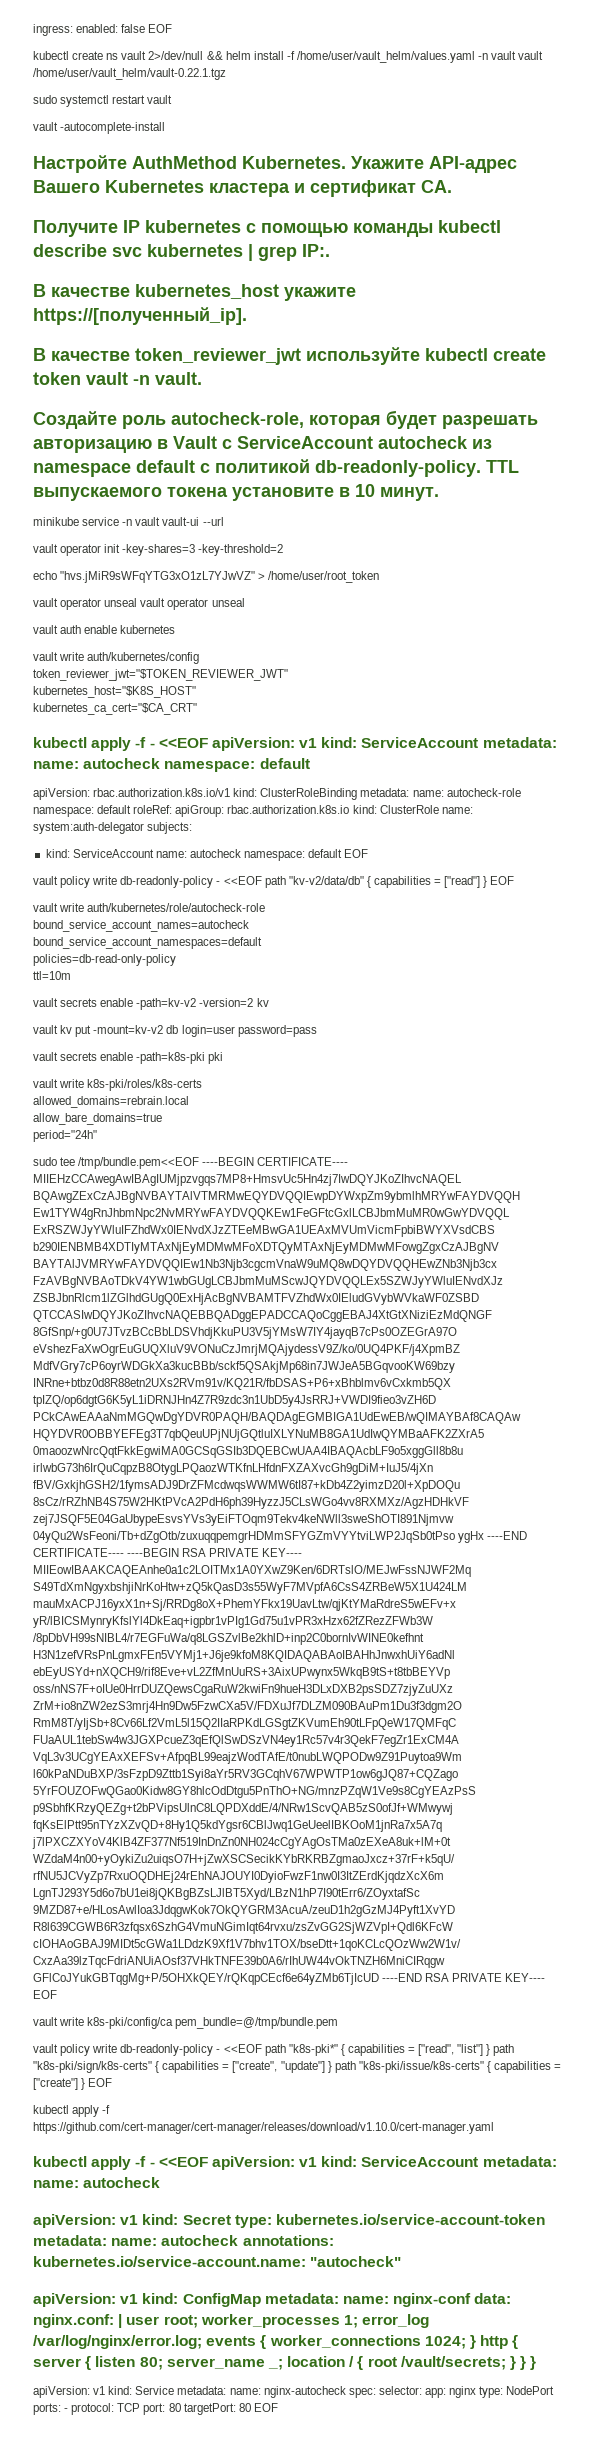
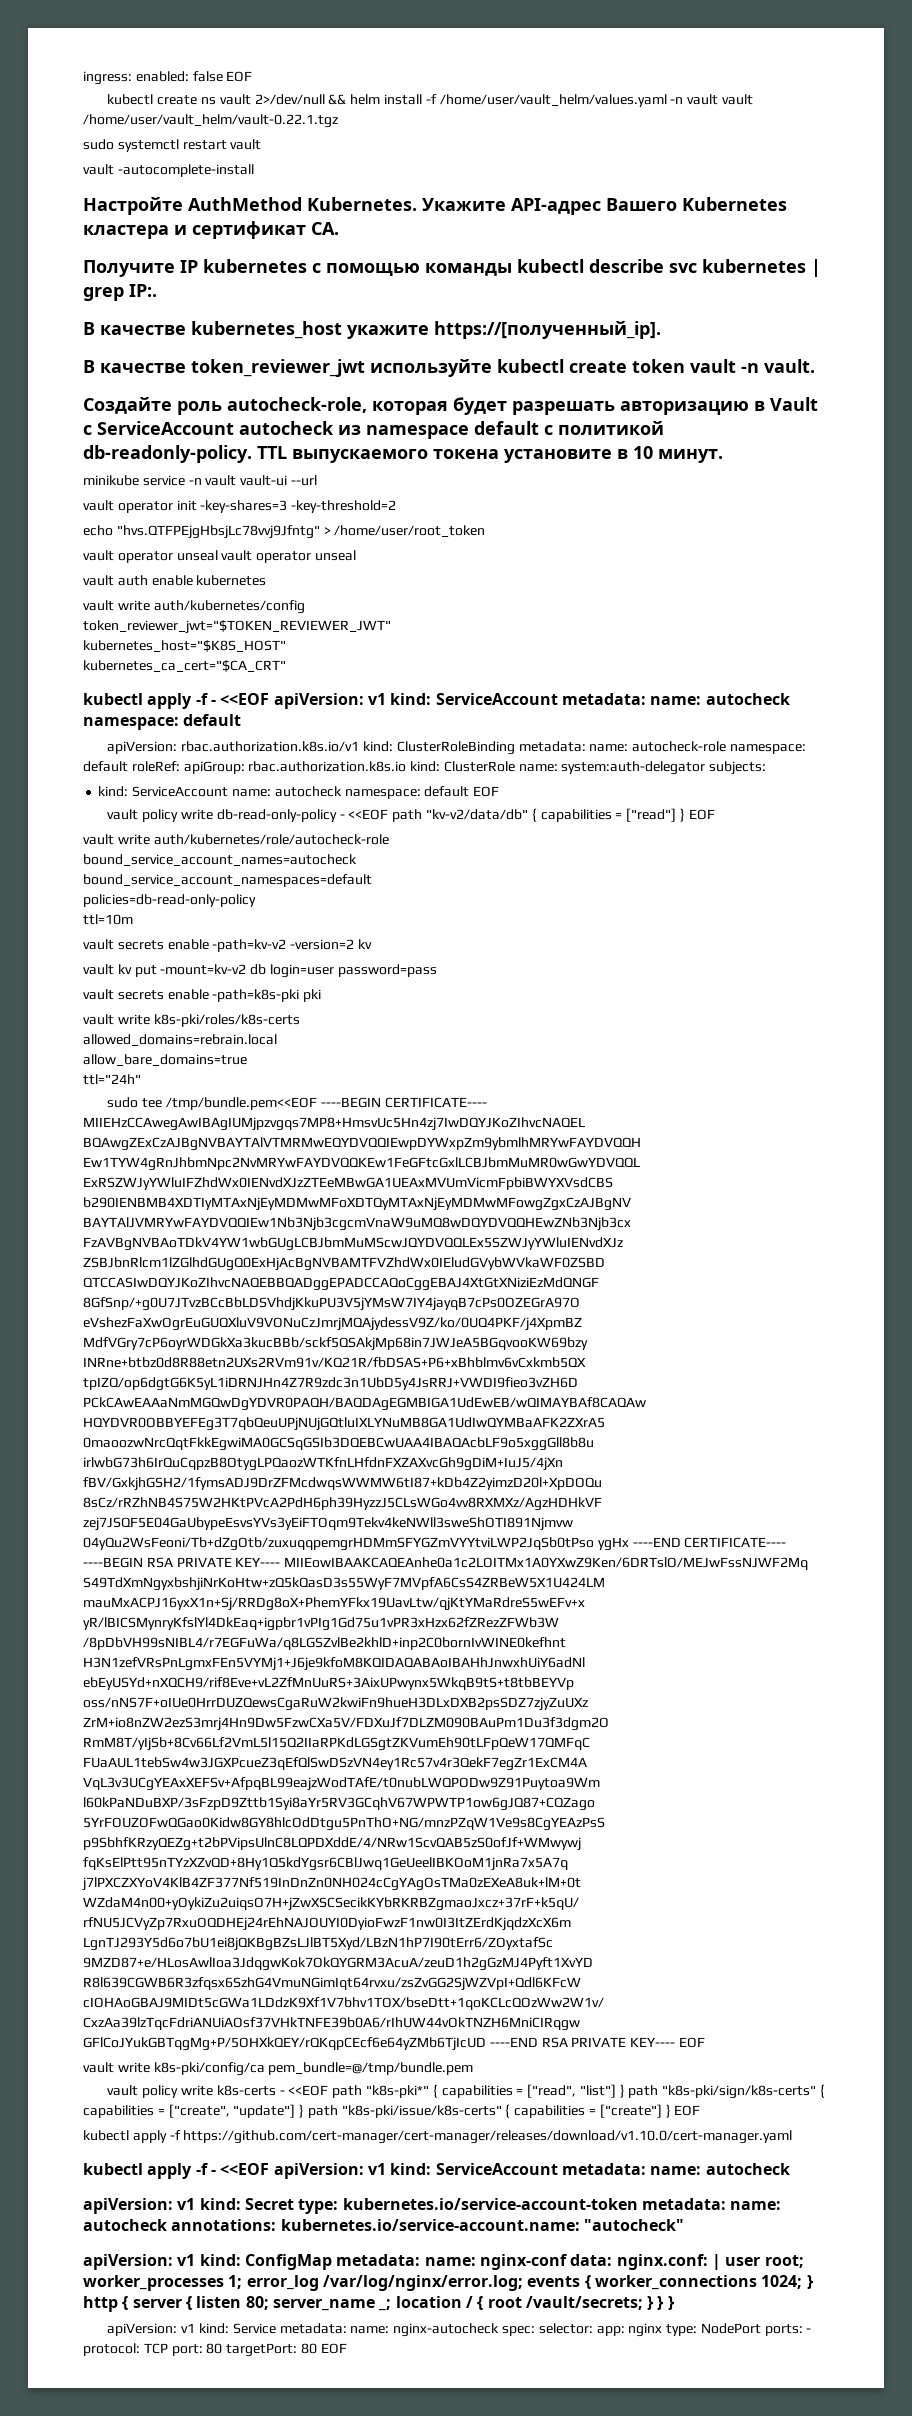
- echo "hvs.jMiR9sWFqYTG3xO1zL7YJwVZ" > /home/user/root_token
+ echo "hvs.QTFPEjgHbsjLc78vvj9Jfntg" > /home/user/root_token
- vault policy write db-readonly-policy - <<EOF path "kv-v2/data/db" { capabilities = ["read"] } EOF
+ vault policy write db-read-only-policy - <<EOF path "kv-v2/data/db" { capabilities = ["read"] } EOF
- period="24h"
+ ttl="24h"
- vault policy write db-readonly-policy - <<EOF path "k8s-pki*" { capabilities = ["read", "list"] } path "k8s-pki/sign/k8s-certs" { capabilities = ["create", "update"] } path "k8s-pki/issue/k8s-certs" { capabilities = ["create"] } EOF
+ vault policy write k8s-certs - <<EOF path "k8s-pki*" { capabilities = ["read", "list"] } path "k8s-pki/sign/k8s-certs" { capabilities = ["create", "update"] } path "k8s-pki/issue/k8s-certs" { capabilities = ["create"] } EOF

